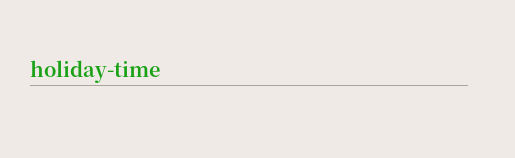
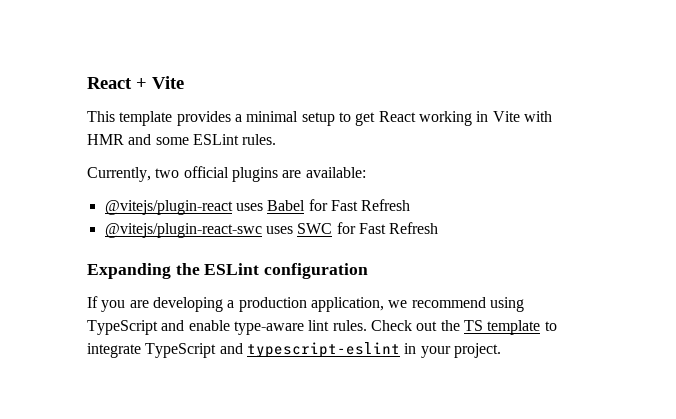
- holiday-time
+ React + Vite
+ This template provides a minimal setup to get React working in Vite with HMR and some ESLint rules.
+ Currently, two official plugins are available:
+ @vitejs/plugin-react uses Babel for Fast Refresh
+ @vitejs/plugin-react-swc uses SWC for Fast Refresh
+ Expanding the ESLint configuration
+ If you are developing a production application, we recommend using TypeScript and enable type-aware lint rules. Check out the TS template to integrate TypeScript and typescript-eslint in your project.

